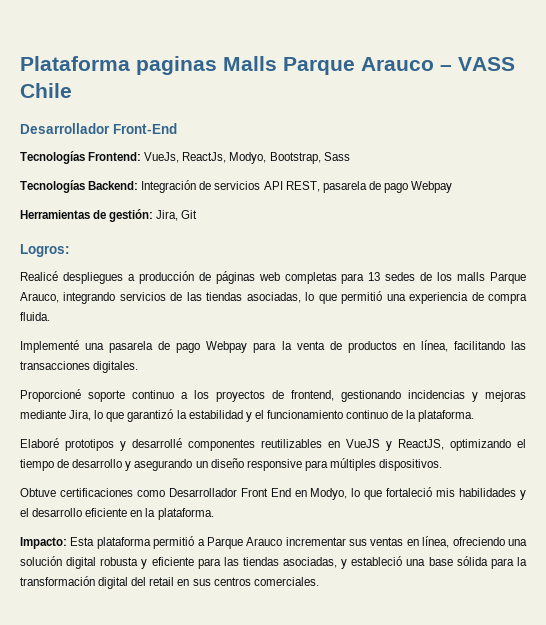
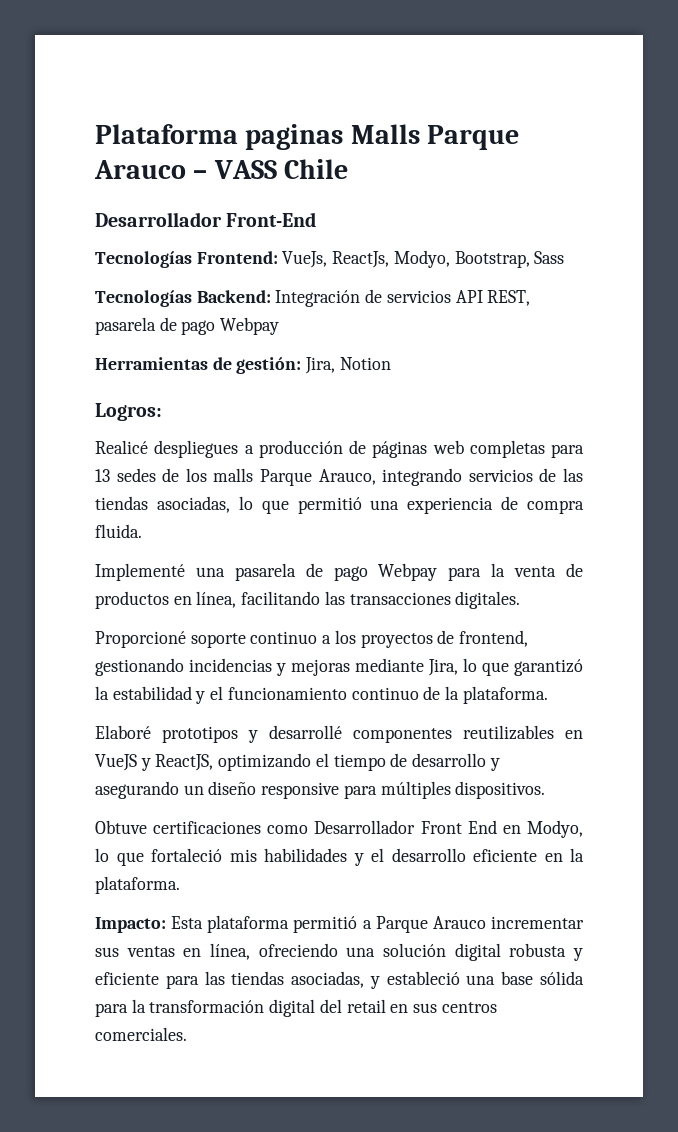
- Herramientas de gestión: Jira, Git
+ Herramientas de gestión: Jira, Notion

